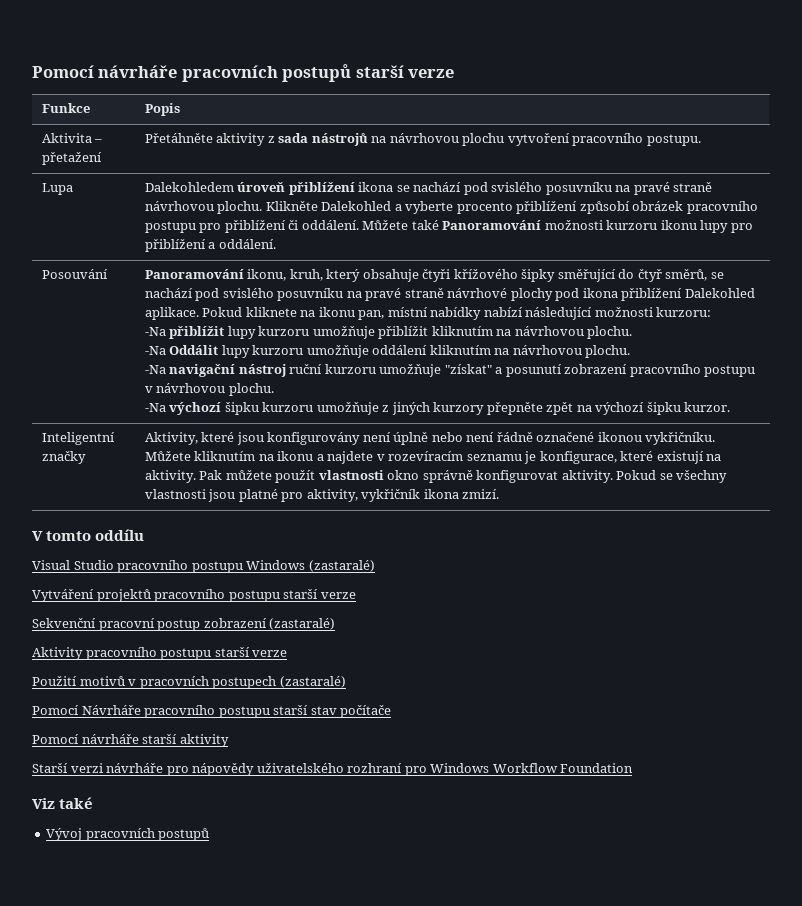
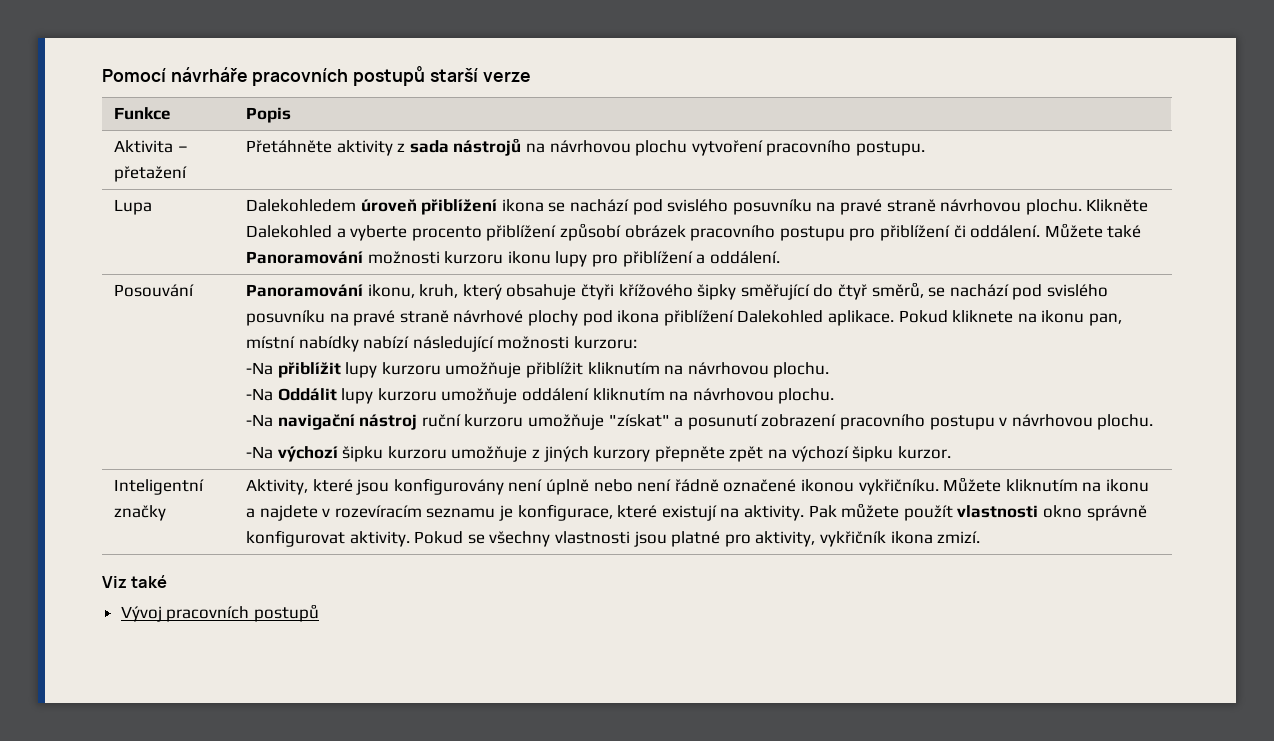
- V tomto oddílu
- Visual Studio pracovního postupu Windows (zastaralé)
- Vytváření projektů pracovního postupu starší verze
- Sekvenční pracovní postup zobrazení (zastaralé)
- Aktivity pracovního postupu starší verze
- Použití motivů v pracovních postupech (zastaralé)
- Pomocí Návrháře pracovního postupu starší stav počítače
- Pomocí návrháře starší aktivity
- Starší verzi návrháře pro nápovědy uživatelského rozhraní pro Windows Workflow Foundation

